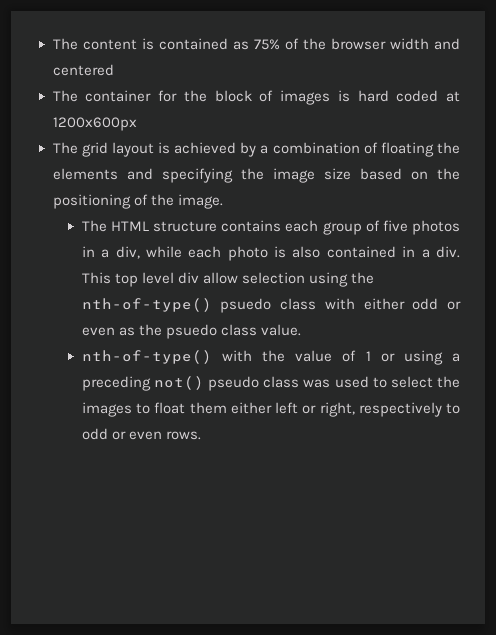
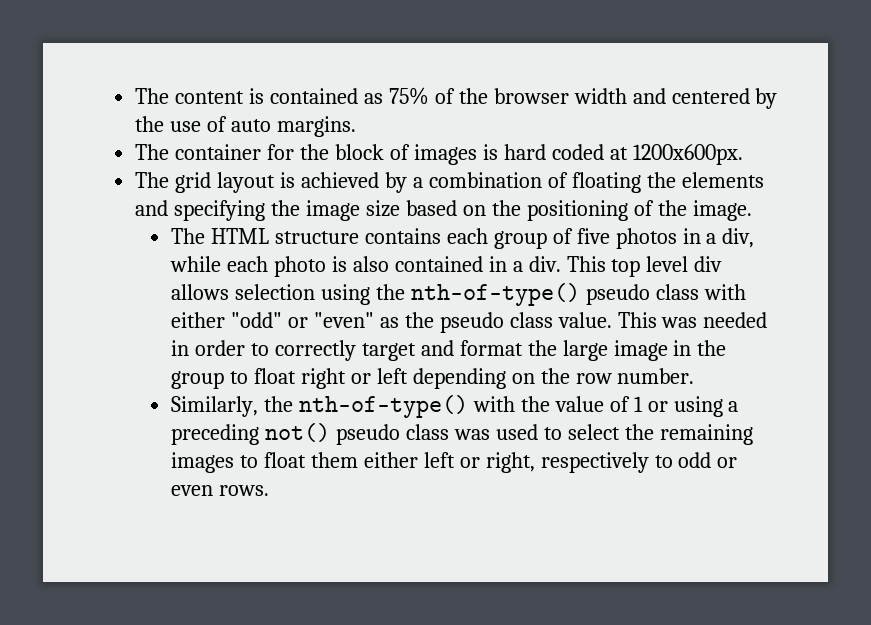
- The content is contained as 75% of the browser width and centered
+ The content is contained as 75% of the browser width and centered by the use of auto margins.
- The container for the block of images is hard coded at 1200x600px
+ The container for the block of images is hard coded at 1200x600px.
- This top level div allow selection using the nth-of-type() psuedo class with either odd or even as the psuedo class value.
- nth-of-type() with the value of 1 or using a preceding not() pseudo class was used to select the images to float them either left or right, respectively to odd or even rows.
+ This top level div allows selection using the nth-of-type() pseudo class with either "odd" or "even" as the pseudo class value. This was needed in order to correctly target and format the large image in the group to float right or left depending on the row number.
+ Similarly, the nth-of-type() with the value of 1 or using a preceding not() pseudo class was used to select the remaining images to float them either left or right, respectively to odd or even rows.

